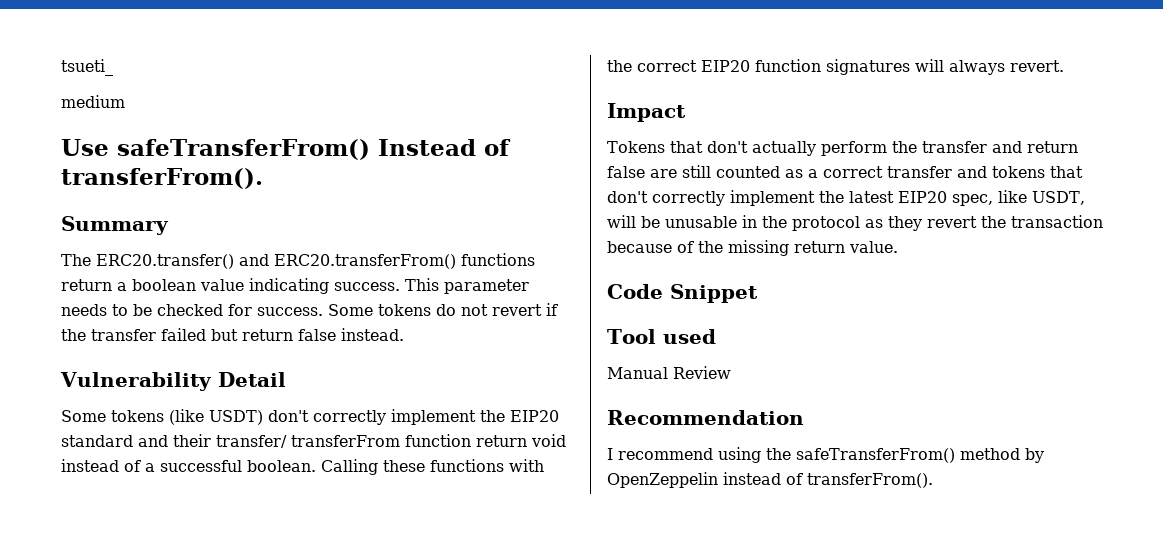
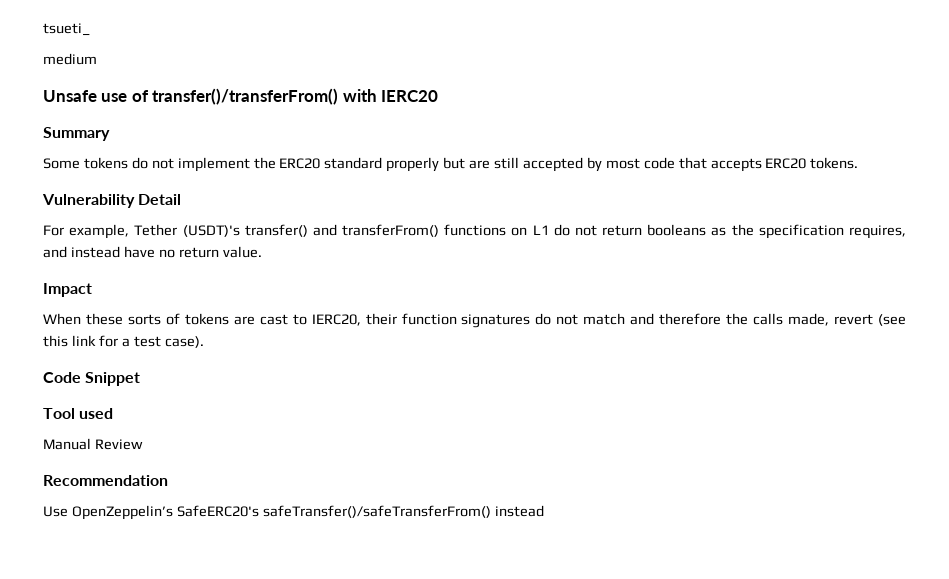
- Use safeTransferFrom() Instead of transferFrom().
+ Unsafe use of transfer()/transferFrom() with IERC20
  Summary
- The ERC20.transfer() and ERC20.transferFrom() functions return a boolean value indicating success. This parameter needs to be checked for success. Some tokens do not revert if the transfer failed but return false instead.
+ Some tokens do not implement the ERC20 standard properly but are still accepted by most code that accepts ERC20 tokens.
  Vulnerability Detail
- Some tokens (like USDT) don't correctly implement the EIP20 standard and their transfer/ transferFrom function return void instead of a successful boolean. Calling these functions with the correct EIP20 function signatures will always revert.
+ For example, Tether (USDT)'s transfer() and transferFrom() functions on L1 do not return booleans as the specification requires, and instead have no return value.
  Impact
- Tokens that don't actually perform the transfer and return false are still counted as a correct transfer and tokens that don't correctly implement the latest EIP20 spec, like USDT, will be unusable in the protocol as they revert the transaction because of the missing return value.
+ When these sorts of tokens are cast to IERC20, their function signatures do not match and therefore the calls made, revert (see this link for a test case).
- I recommend using the safeTransferFrom() method by OpenZeppelin instead of transferFrom().
+ Use OpenZeppelin’s SafeERC20's safeTransfer()/safeTransferFrom() instead

